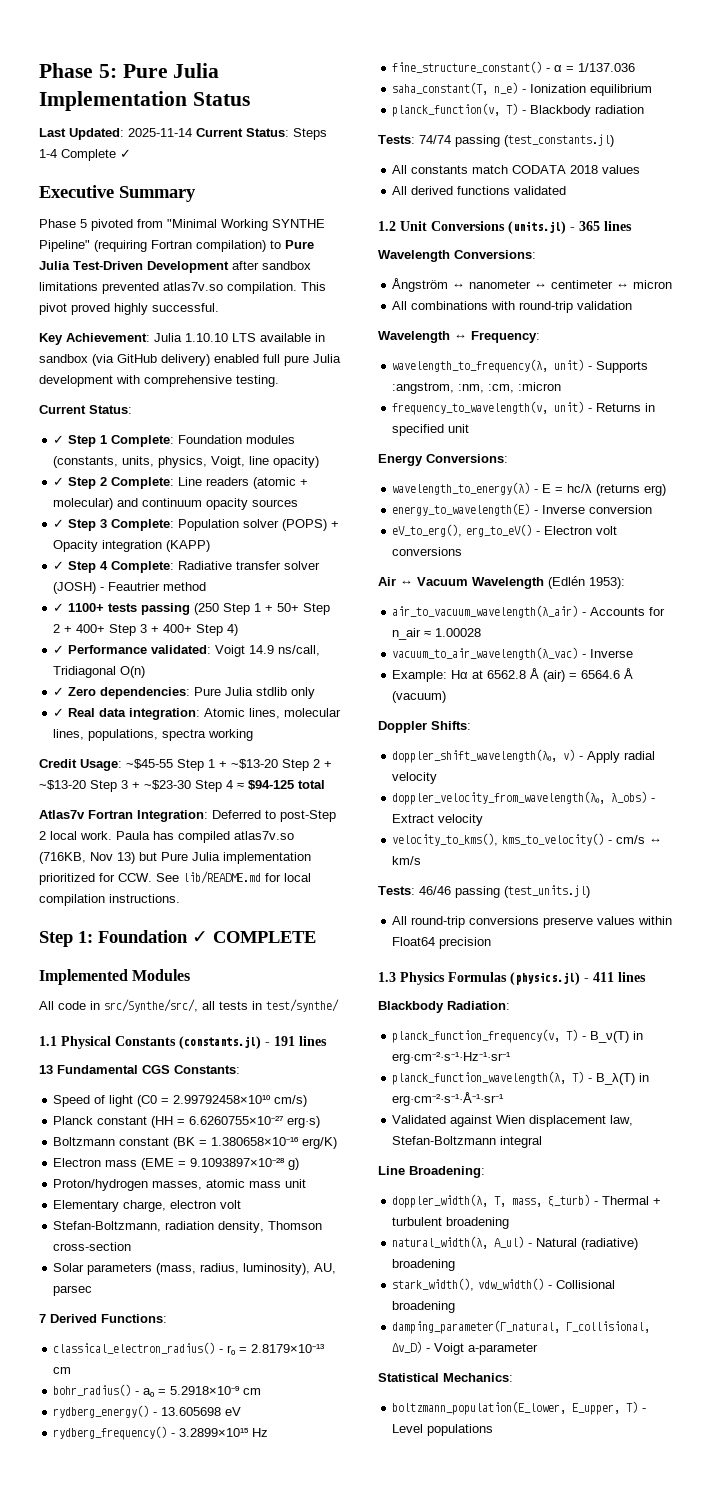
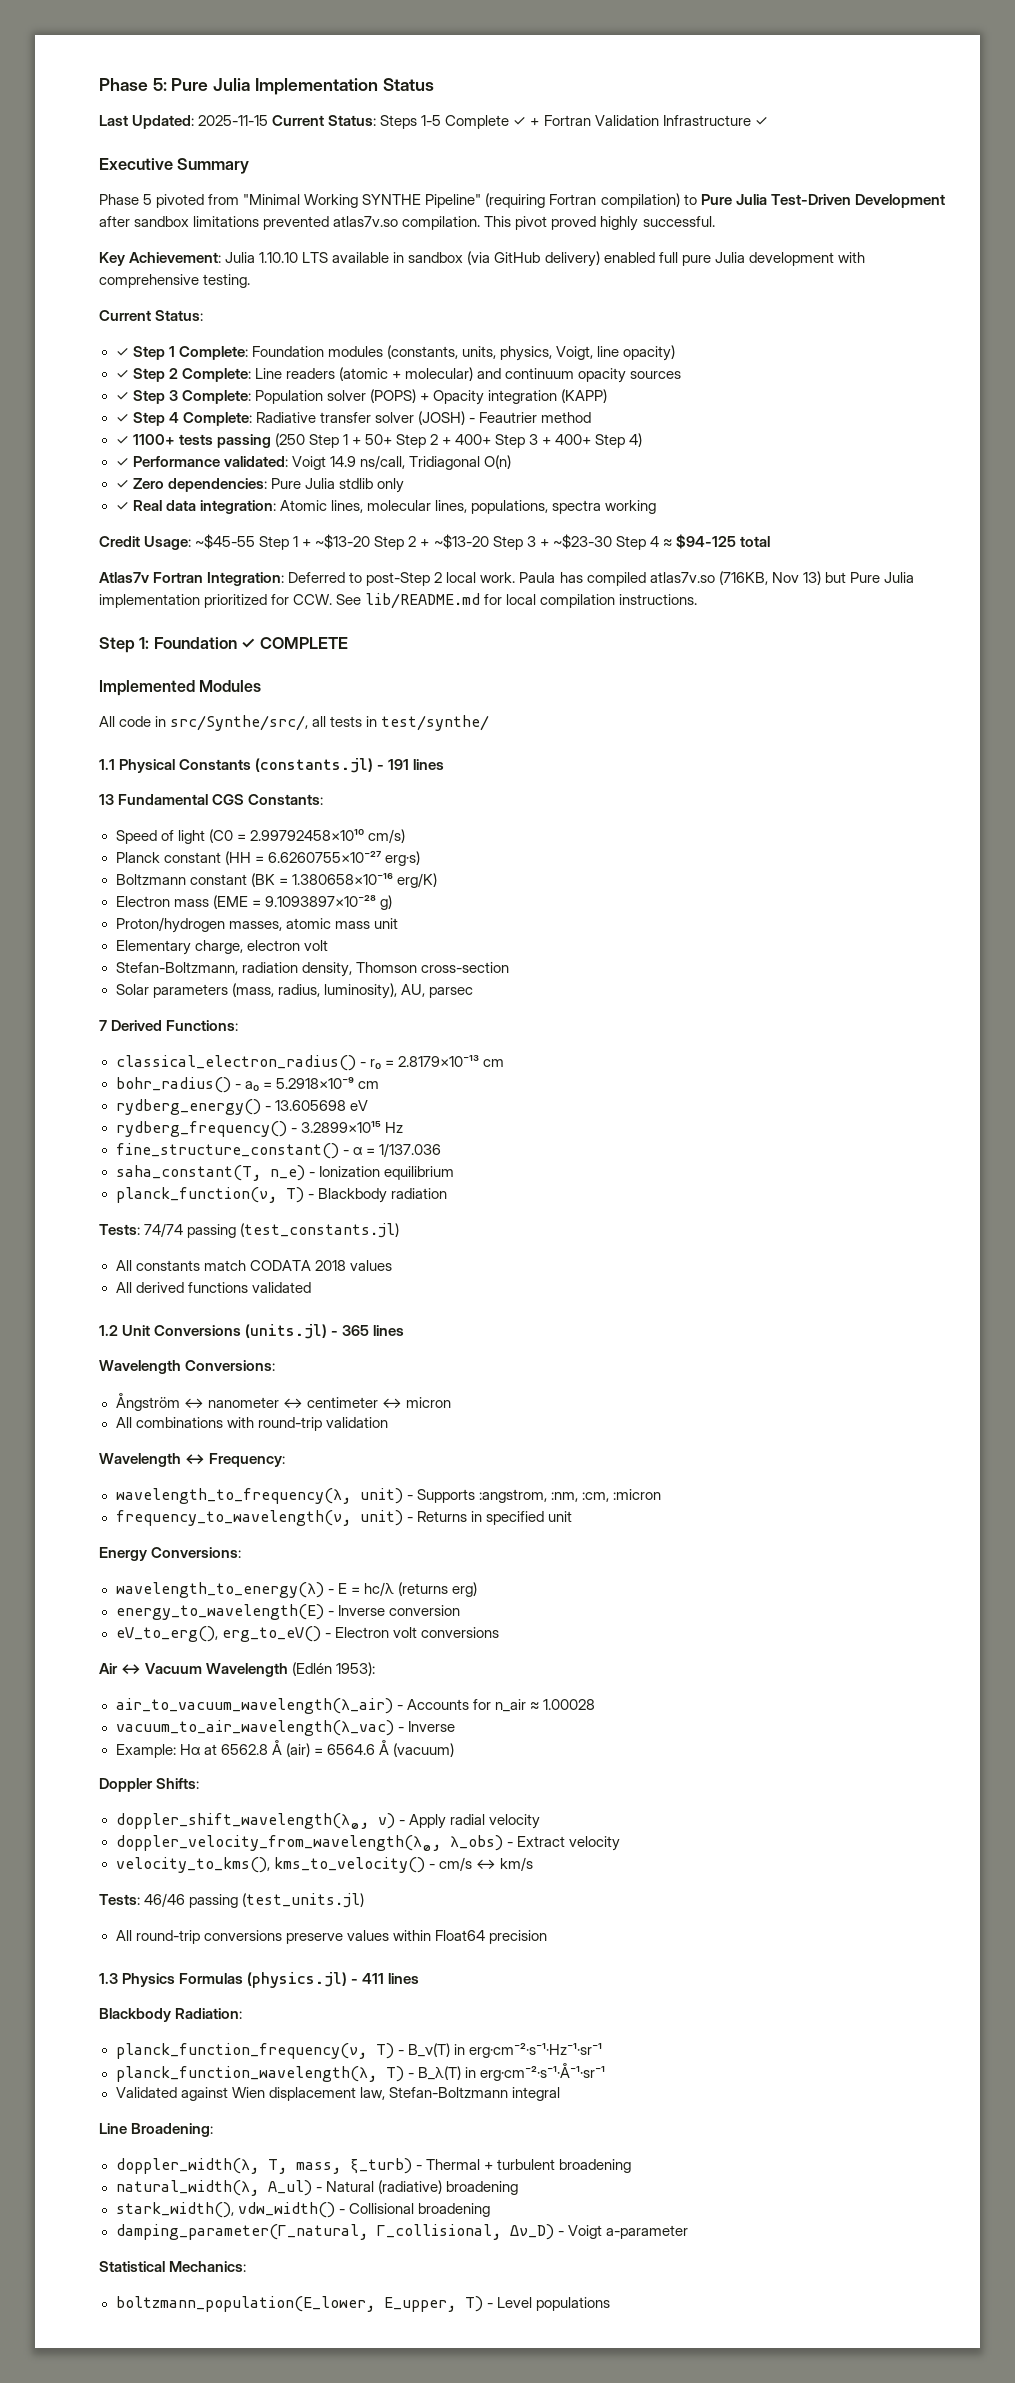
- Last Updated: 2025-11-14 Current Status: Steps 1-4 Complete ✓
+ Last Updated: 2025-11-15 Current Status: Steps 1-5 Complete ✓ + Fortran Validation Infrastructure ✓

